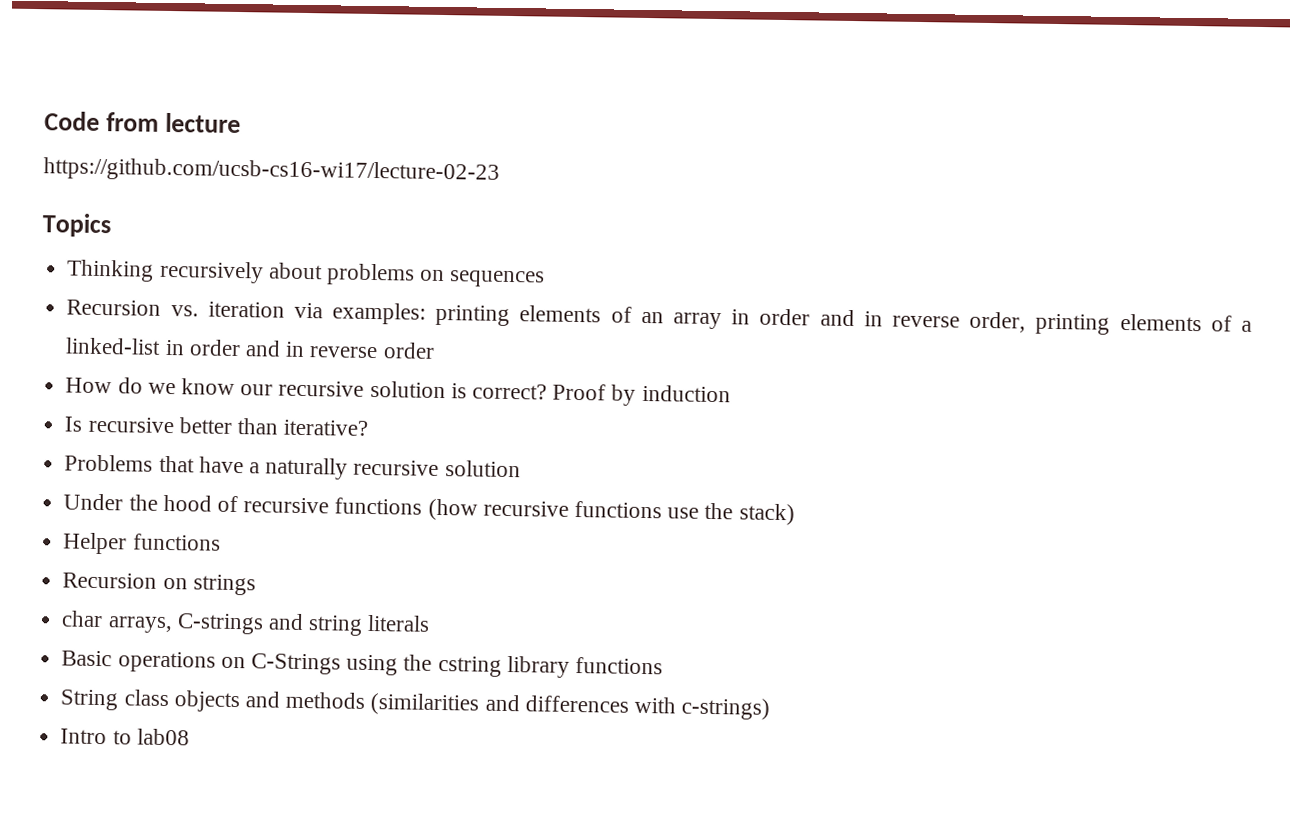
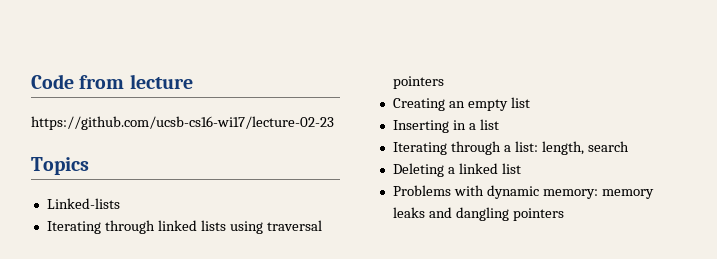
- Thinking recursively about problems on sequences
- Recursion vs. iteration via examples: printing elements of an array in order and in reverse order, printing elements of a linked-list in order and in reverse order
- How do we know our recursive solution is correct? Proof by induction
- Is recursive better than iterative?
- Problems that have a naturally recursive solution
- Under the hood of recursive functions (how recursive functions use the stack)
- Helper functions
- Recursion on strings
- char arrays, C-strings and string literals
- Basic operations on C-Strings using the cstring library functions
- String class objects and methods (similarities and differences with c-strings)
- Intro to lab08
+ Linked-lists
+ Iterating through linked lists using traversal pointers
+ Creating an empty list
+ Inserting in a list
+ Iterating through a list: length, search
+ Deleting a linked list
+ Problems with dynamic memory: memory leaks and dangling pointers

